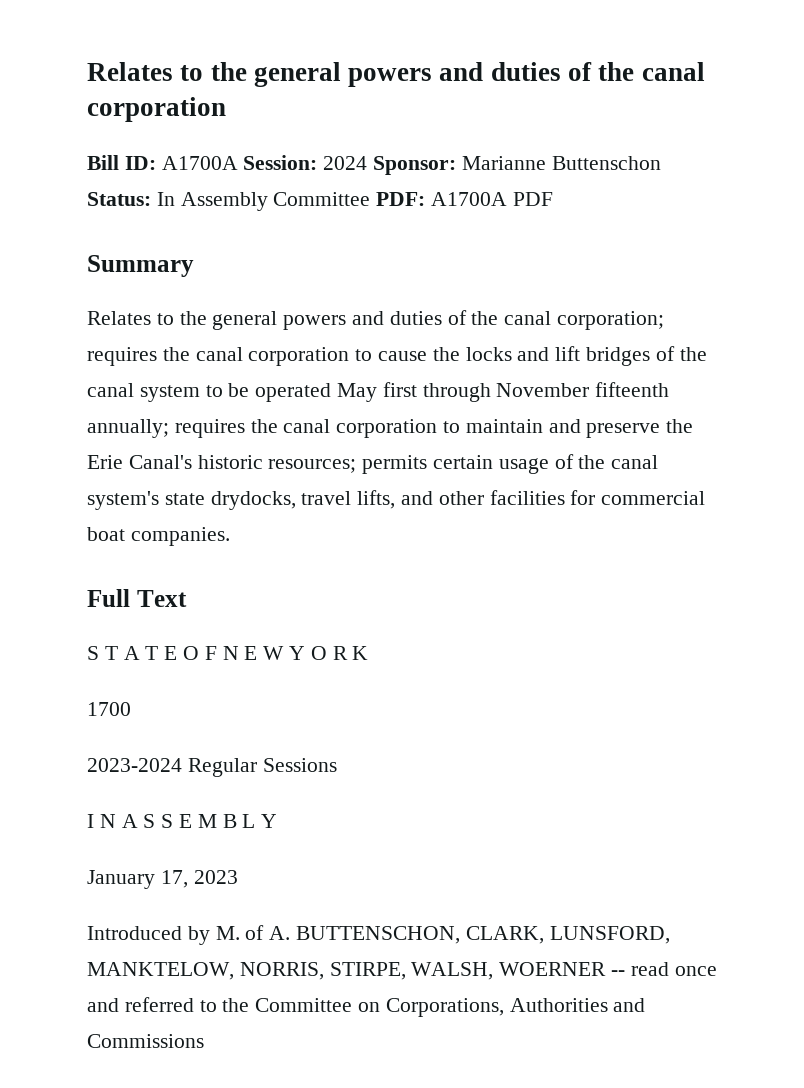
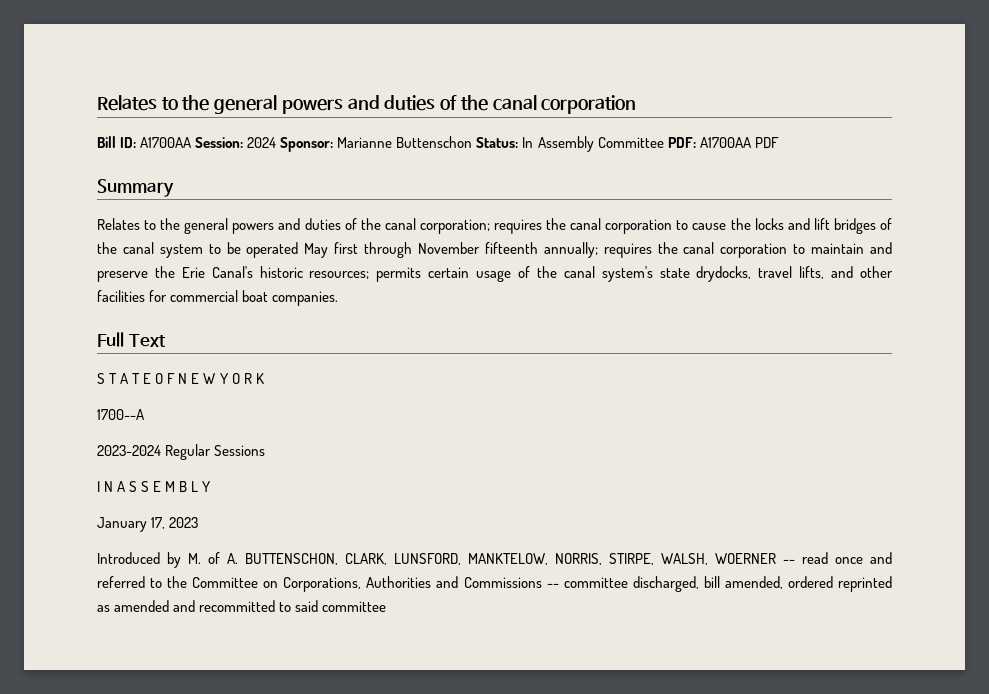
- Bill ID: A1700A Session: 2024 Sponsor: Marianne Buttenschon Status: In Assembly Committee PDF: A1700A PDF
+ Bill ID: A1700AA Session: 2024 Sponsor: Marianne Buttenschon Status: In Assembly Committee PDF: A1700AA PDF
- 1700
+ 1700--A
- Introduced by M. of A. BUTTENSCHON, CLARK, LUNSFORD, MANKTELOW, NORRIS, STIRPE, WALSH, WOERNER -- read once and referred to the Committee on Corporations, Authorities and Commissions
+ Introduced by M. of A. BUTTENSCHON, CLARK, LUNSFORD, MANKTELOW, NORRIS, STIRPE, WALSH, WOERNER -- read once and referred to the Committee on Corporations, Authorities and Commissions -- committee discharged, bill amended, ordered reprinted as amended and recommitted to said committee

